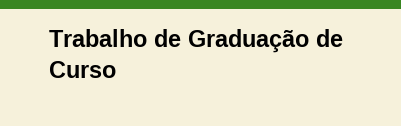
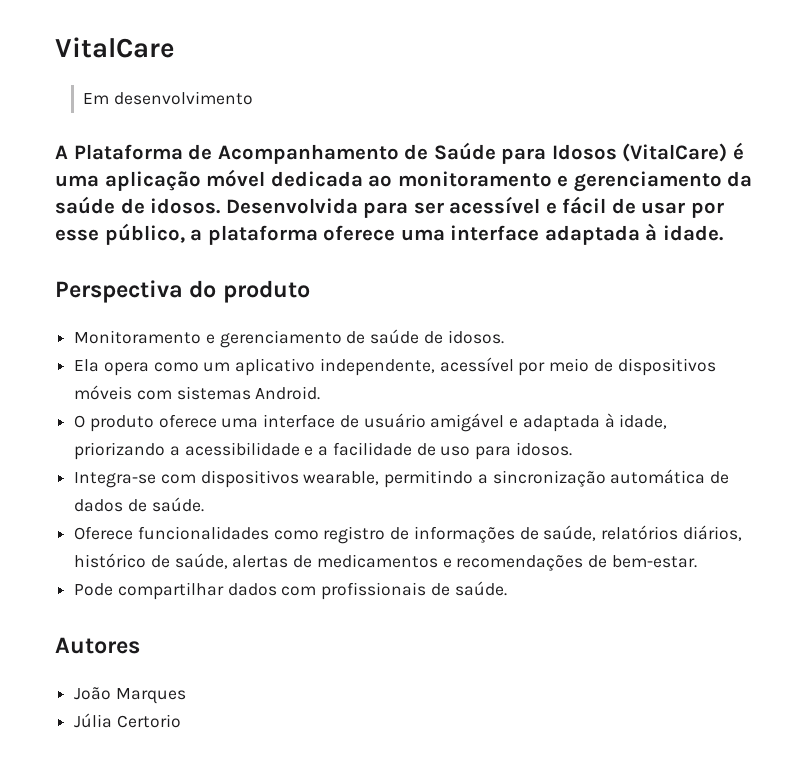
- Trabalho de Graduação de Curso
+ VitalCare
+ Em desenvolvimento
+ A Plataforma de Acompanhamento de Saúde para Idosos (VitalCare) é uma aplicação móvel dedicada ao monitoramento e gerenciamento da saúde de idosos. Desenvolvida para ser acessível e fácil de usar por esse público, a plataforma oferece uma interface adaptada à idade.
+ Perspectiva do produto
+ Monitoramento e gerenciamento de saúde de idosos.
+ Ela opera como um aplicativo independente, acessível por meio de dispositivos móveis com sistemas Android.
+ O produto oferece uma interface de usuário amigável e adaptada à idade, priorizando a acessibilidade e a facilidade de uso para idosos.
+ Integra-se com dispositivos wearable, permitindo a sincronização automática de dados de saúde.
+ Oferece funcionalidades como registro de informações de saúde, relatórios diários, histórico de saúde, alertas de medicamentos e recomendações de bem-estar.
+ Pode compartilhar dados com profissionais de saúde.
+ Autores
+ João Marques
+ Júlia Certorio

